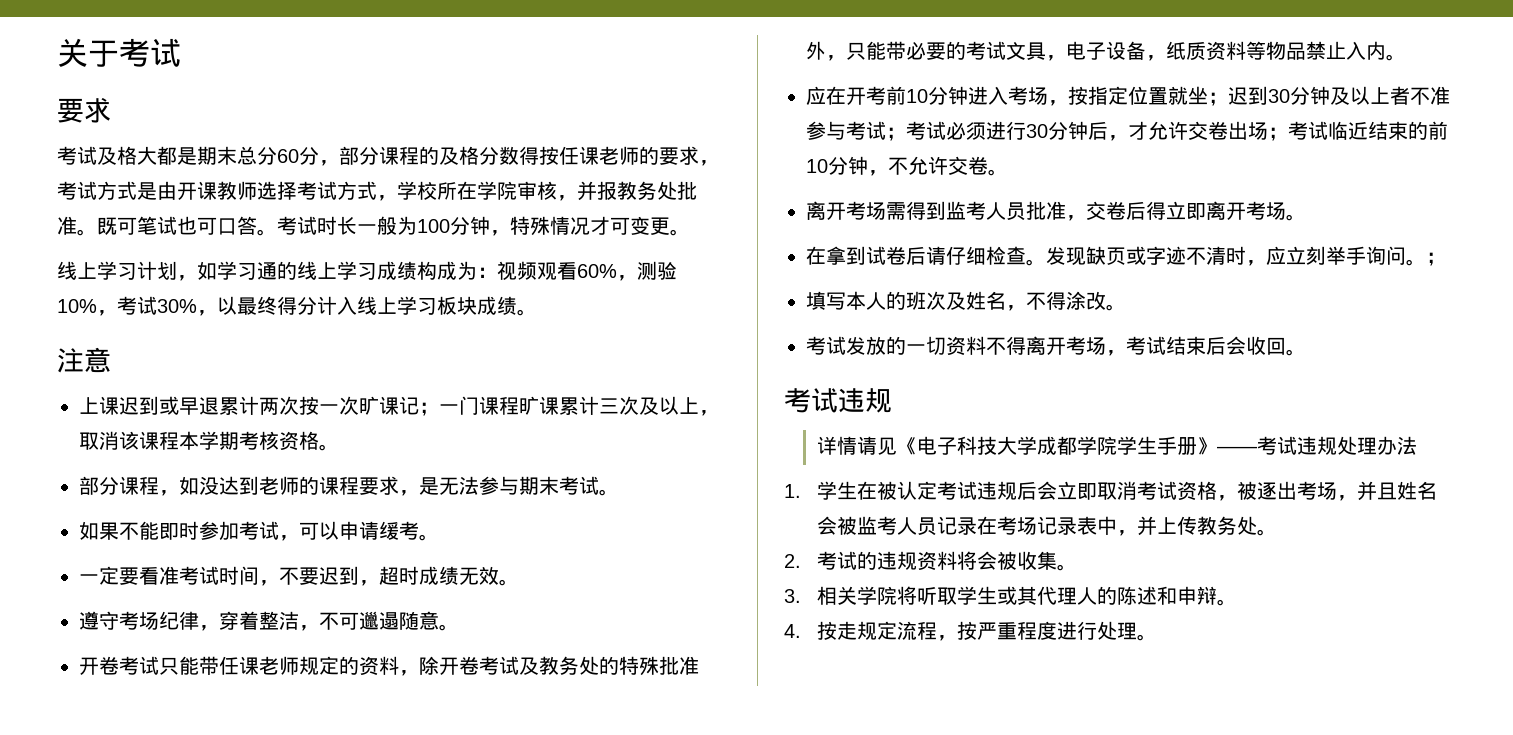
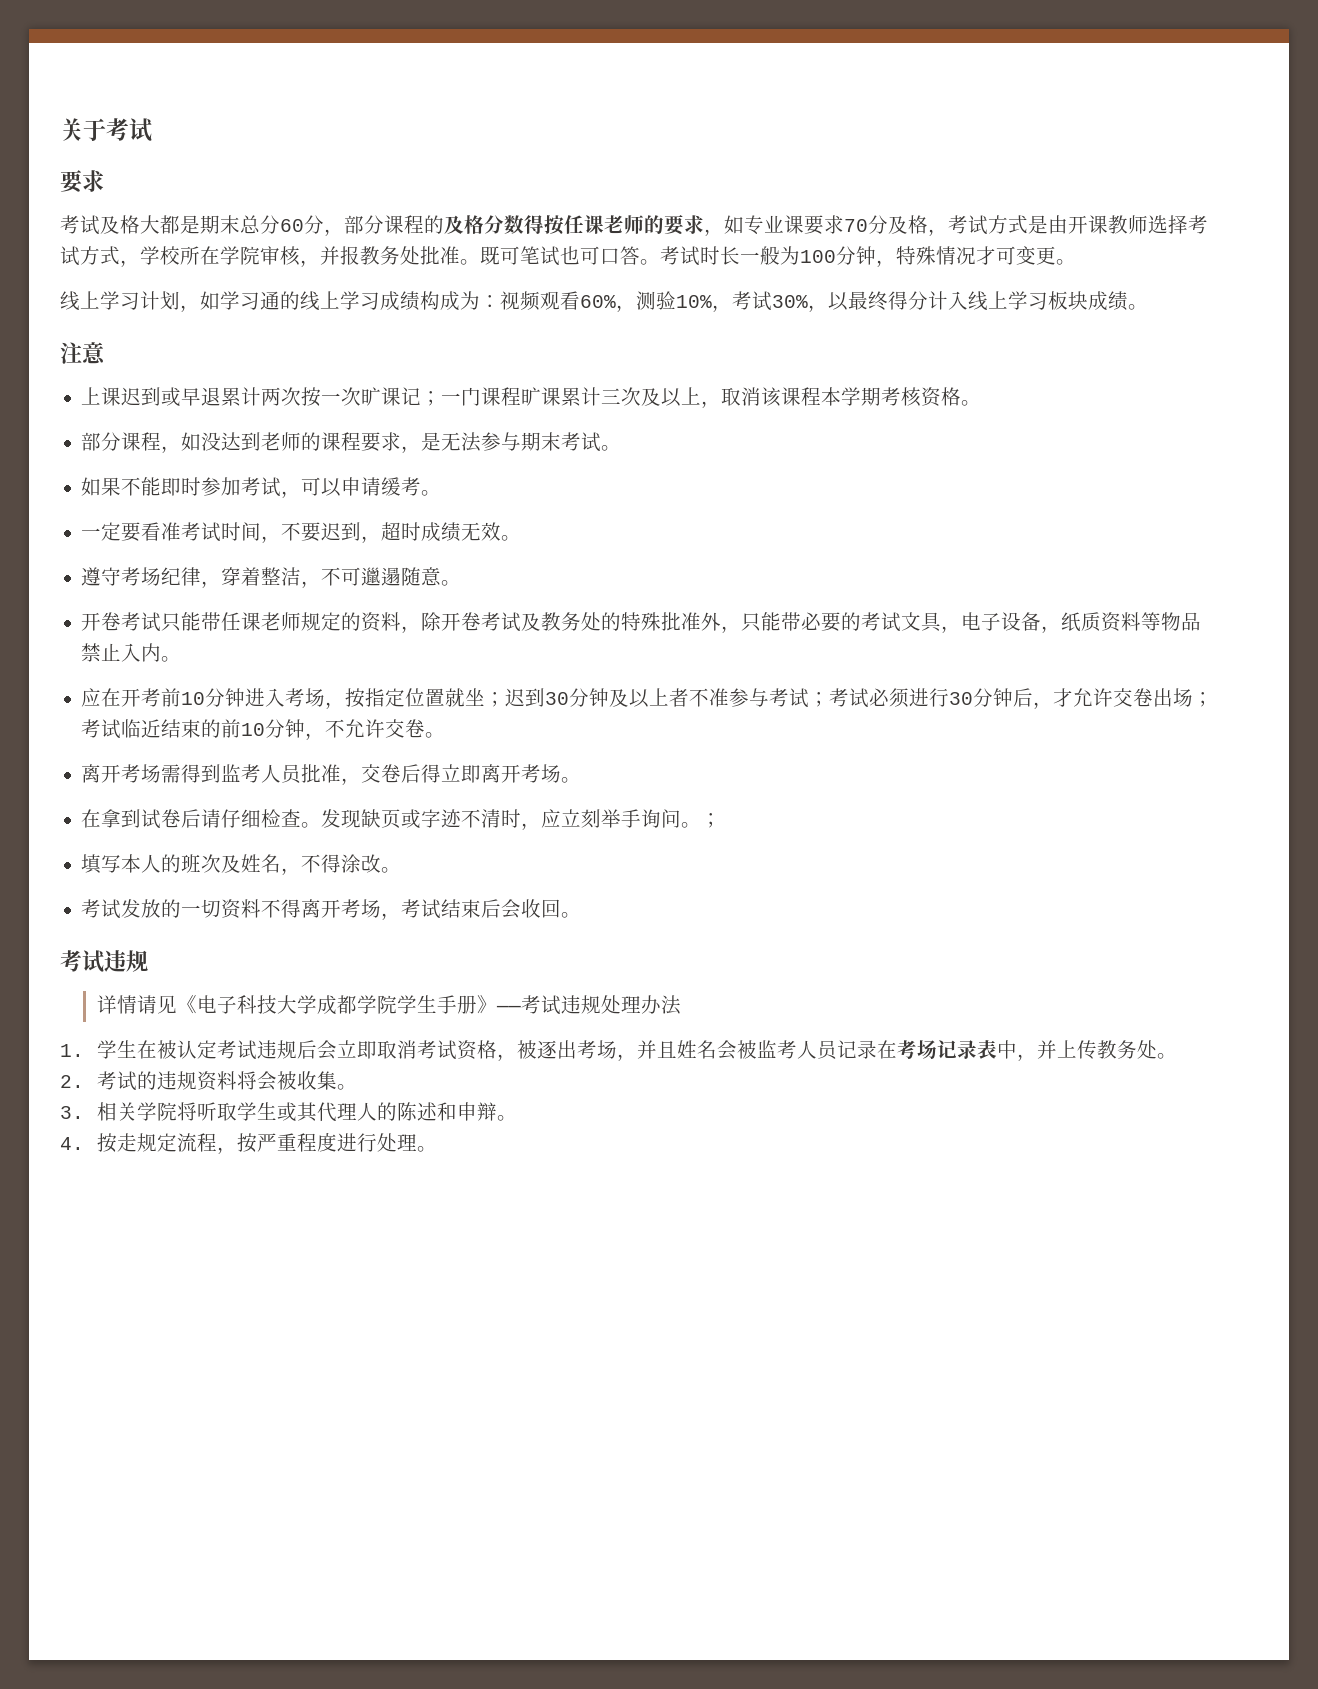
- 考试及格大都是期末总分60分，部分课程的及格分数得按任课老师的要求，考试方式是由开课教师选择考试方式，学校所在学院审核，并报教务处批准。
+ 考试及格大都是期末总分60分，部分课程的及格分数得按任课老师的要求，如专业课要求70分及格，考试方式是由开课教师选择考试方式，学校所在学院审核，并报教务处批准。

